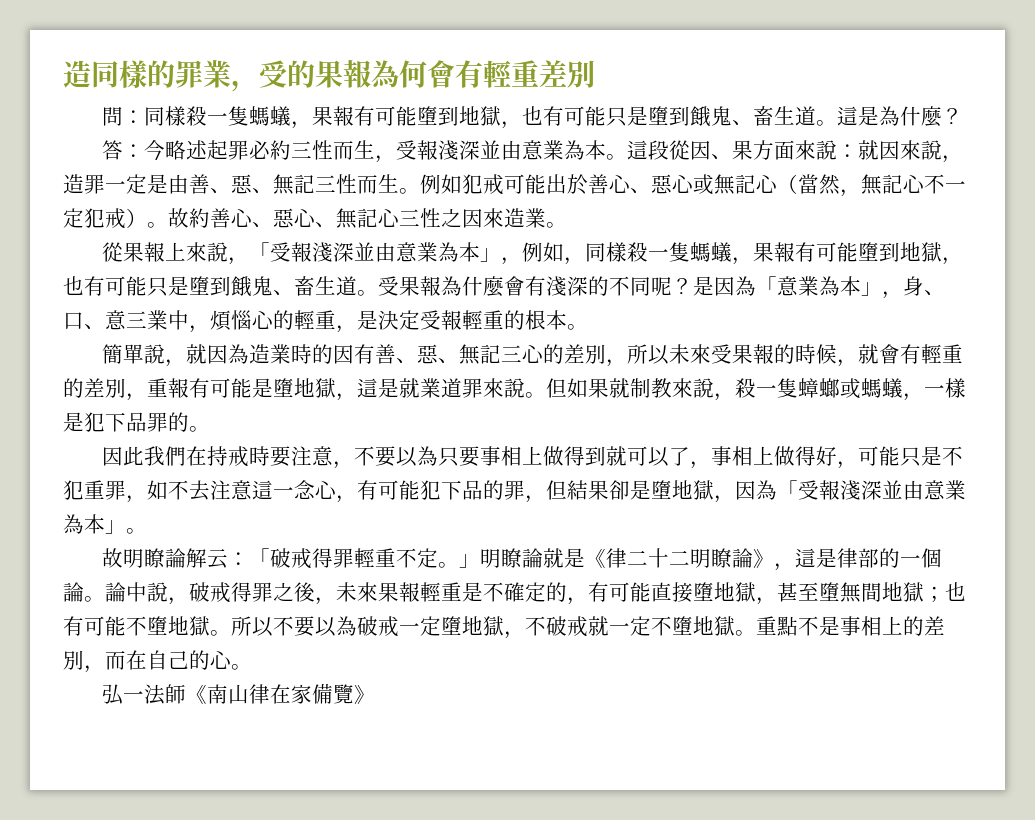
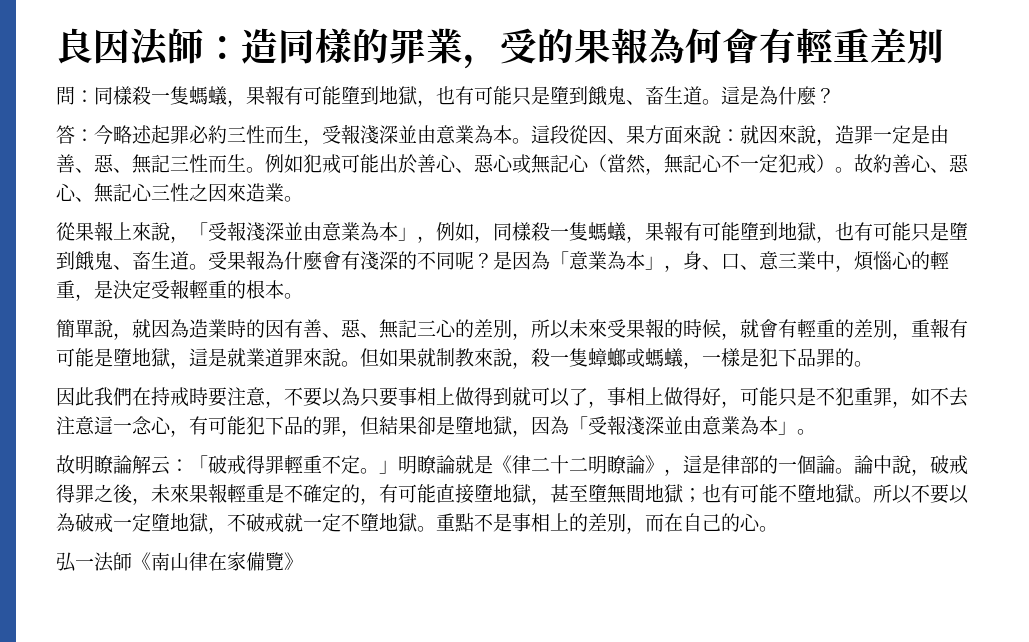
- 造同樣的罪業，受的果報為何會有輕重差別
+ 良因法師：造同樣的罪業，受的果報為何會有輕重差別

